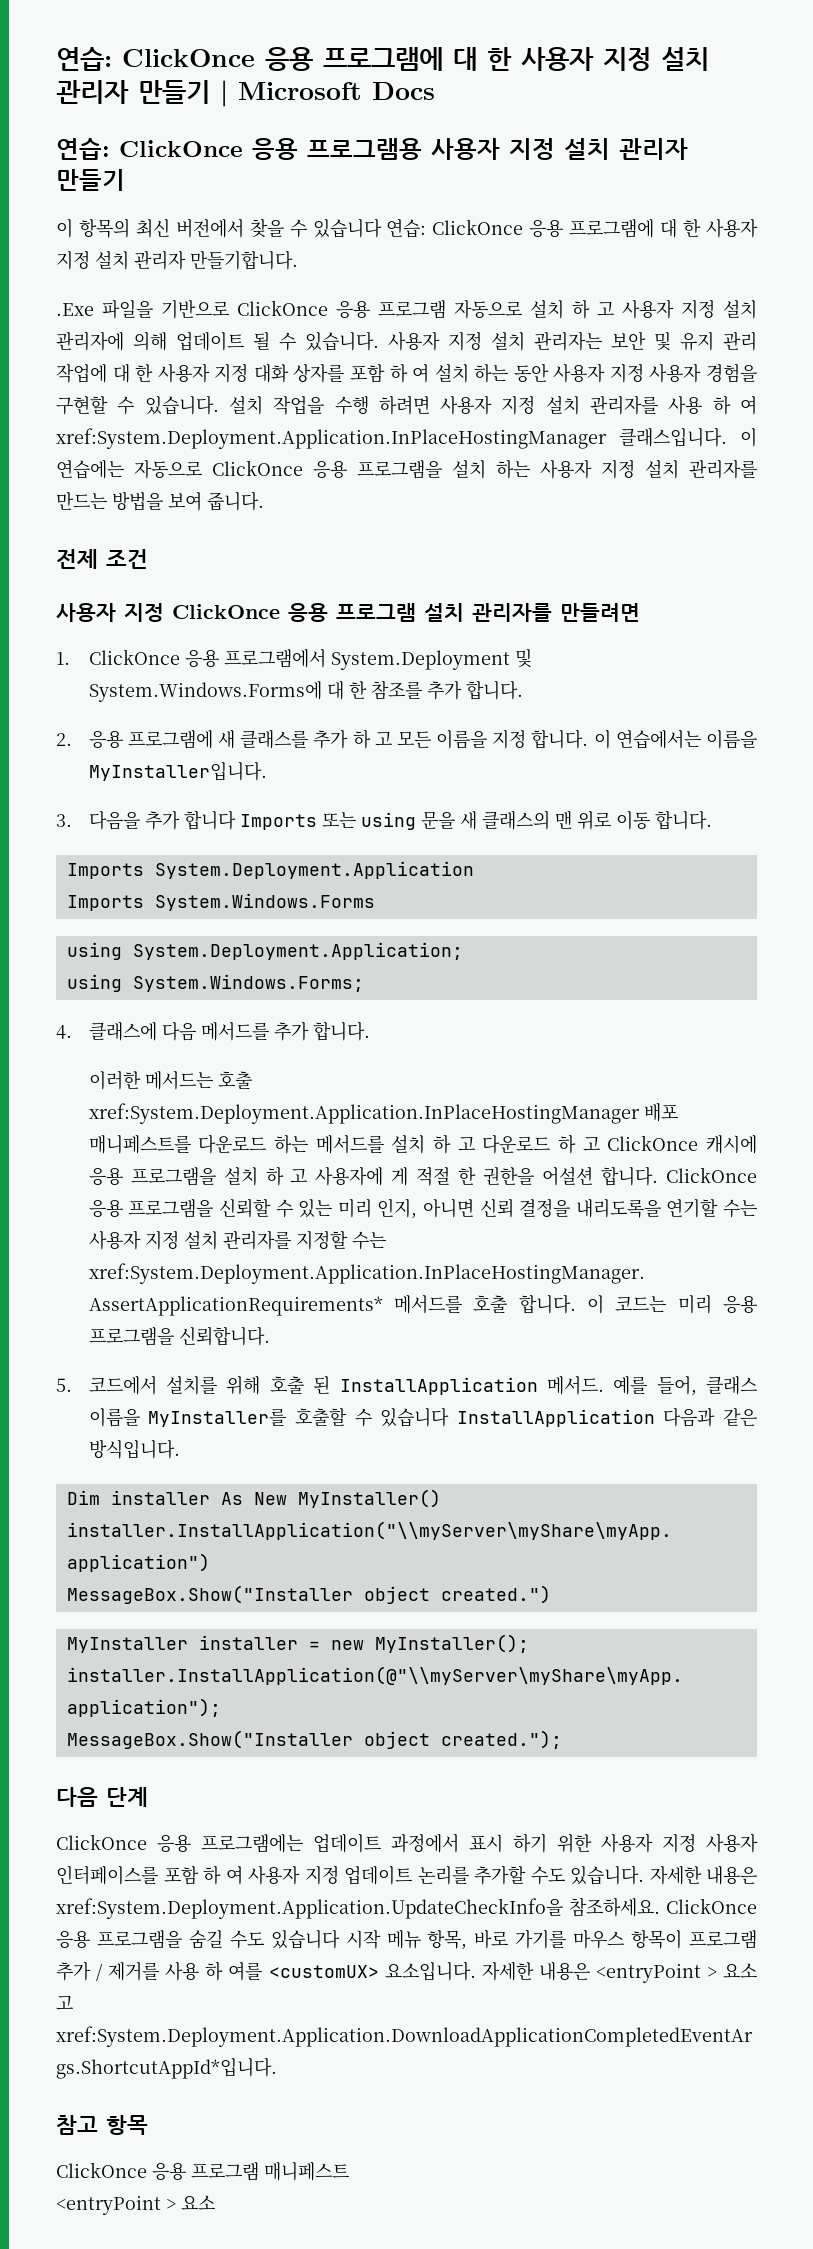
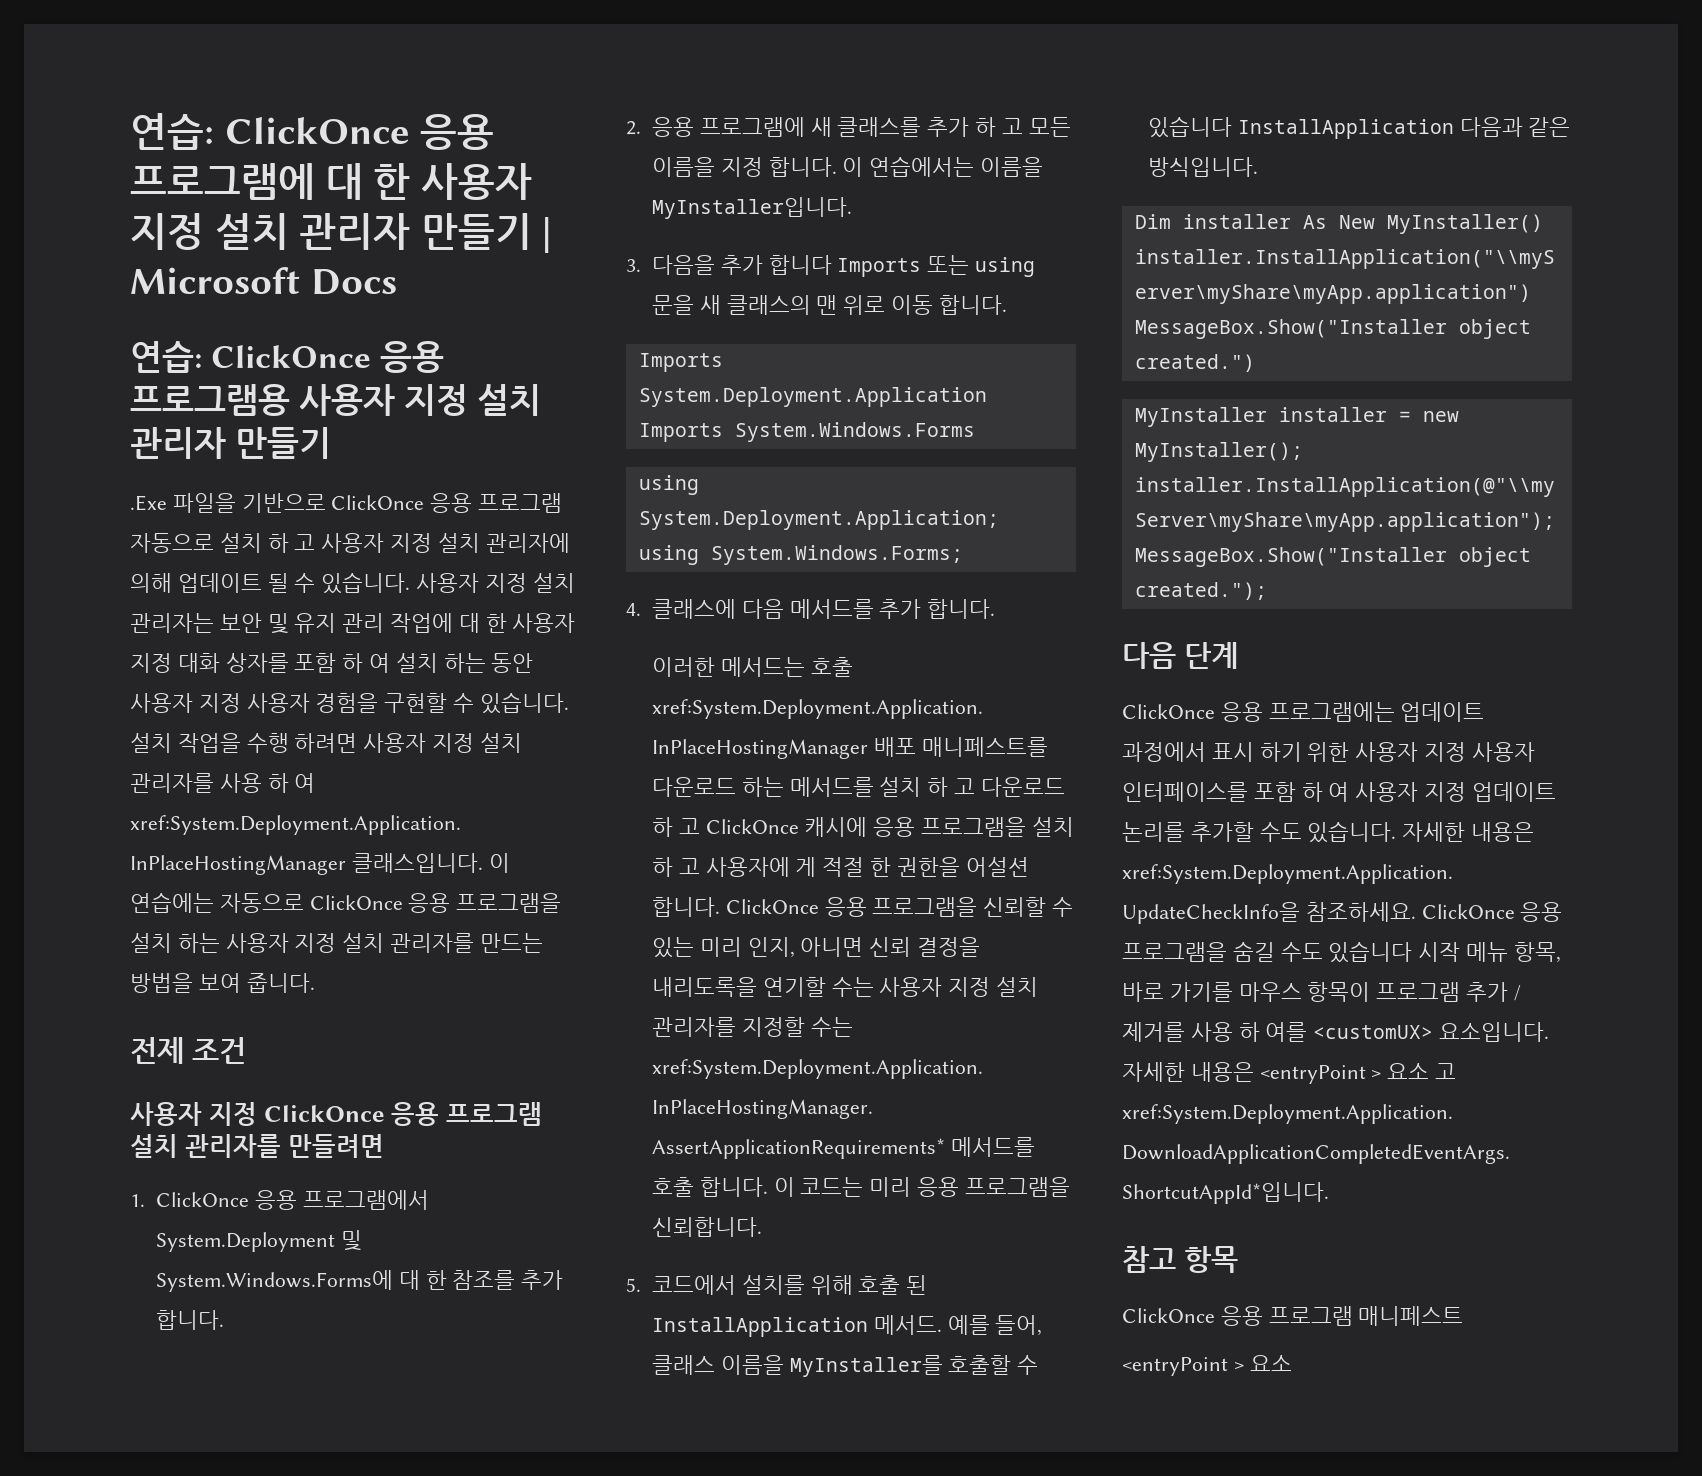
- 이 항목의 최신 버전에서 찾을 수 있습니다 연습: ClickOnce 응용 프로그램에 대 한 사용자 지정 설치 관리자 만들기합니다.

